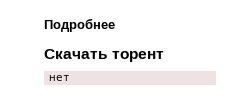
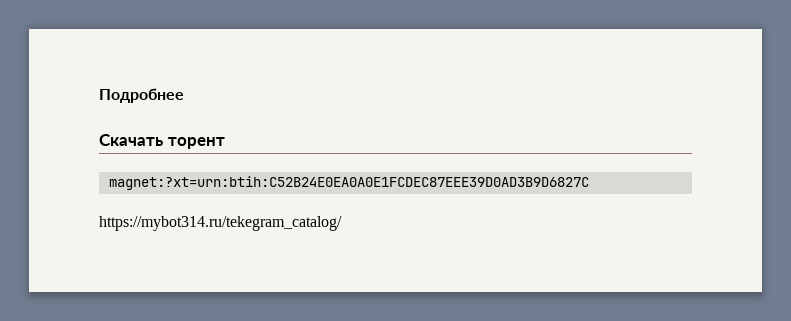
- нет
+ magnet:?xt=urn:btih:C52B24E0EA0A0E1FCDEC87EEE39D0AD3B9D6827C
+ https://mybot314.ru/tekegram_catalog/

